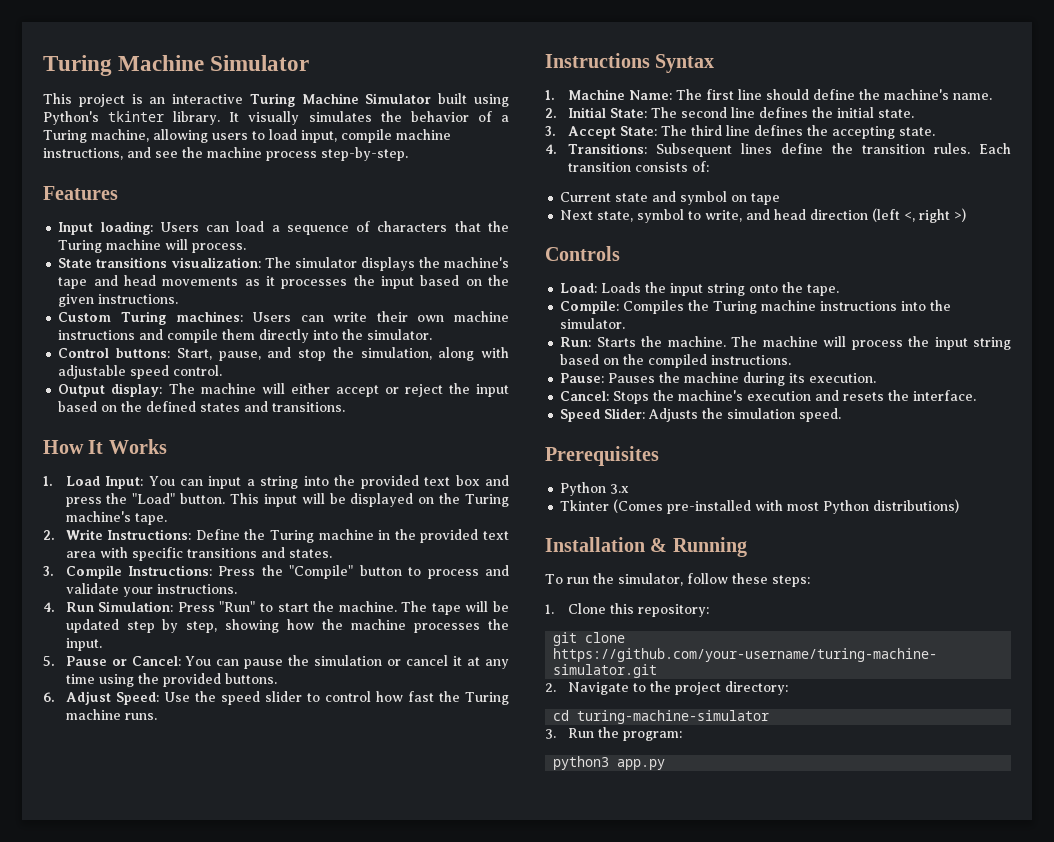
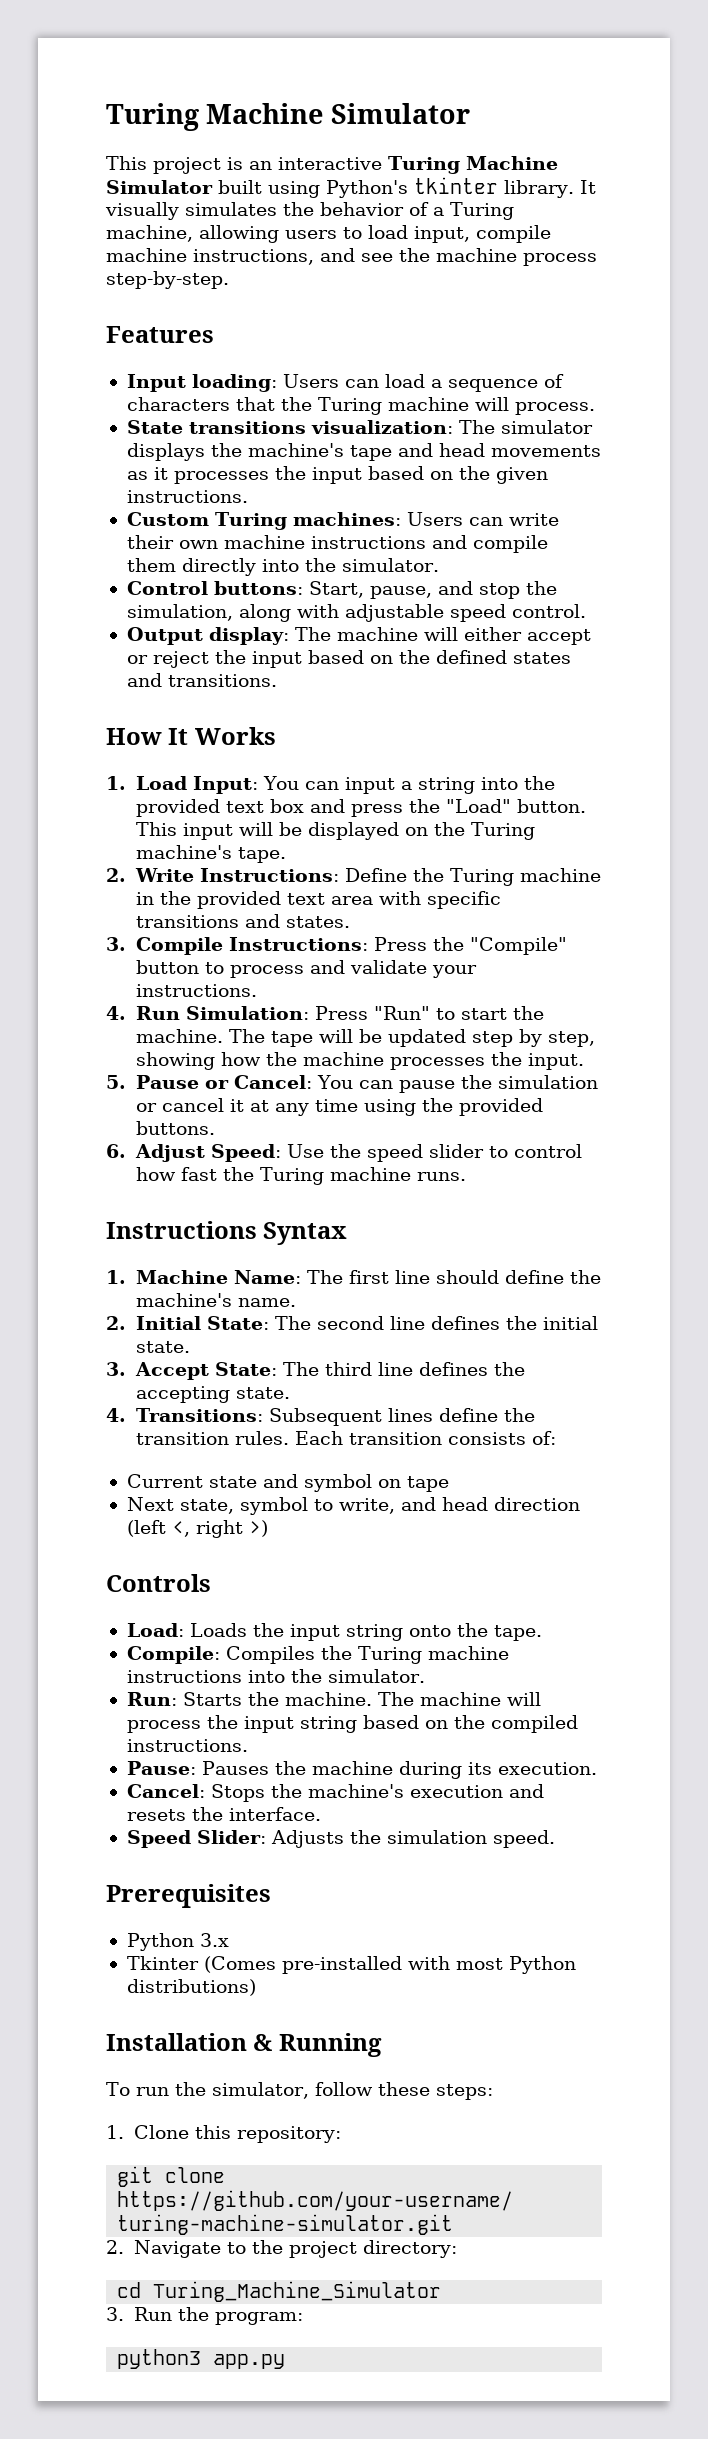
- cd turing-machine-simulator
+ cd Turing_Machine_Simulator

